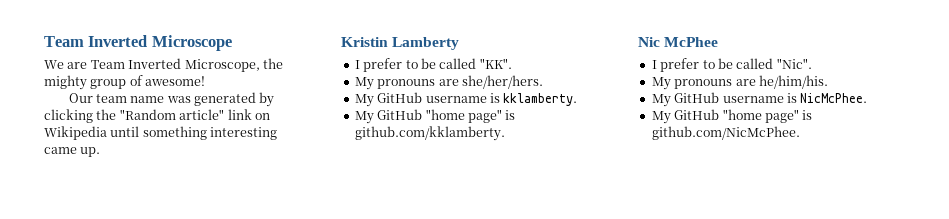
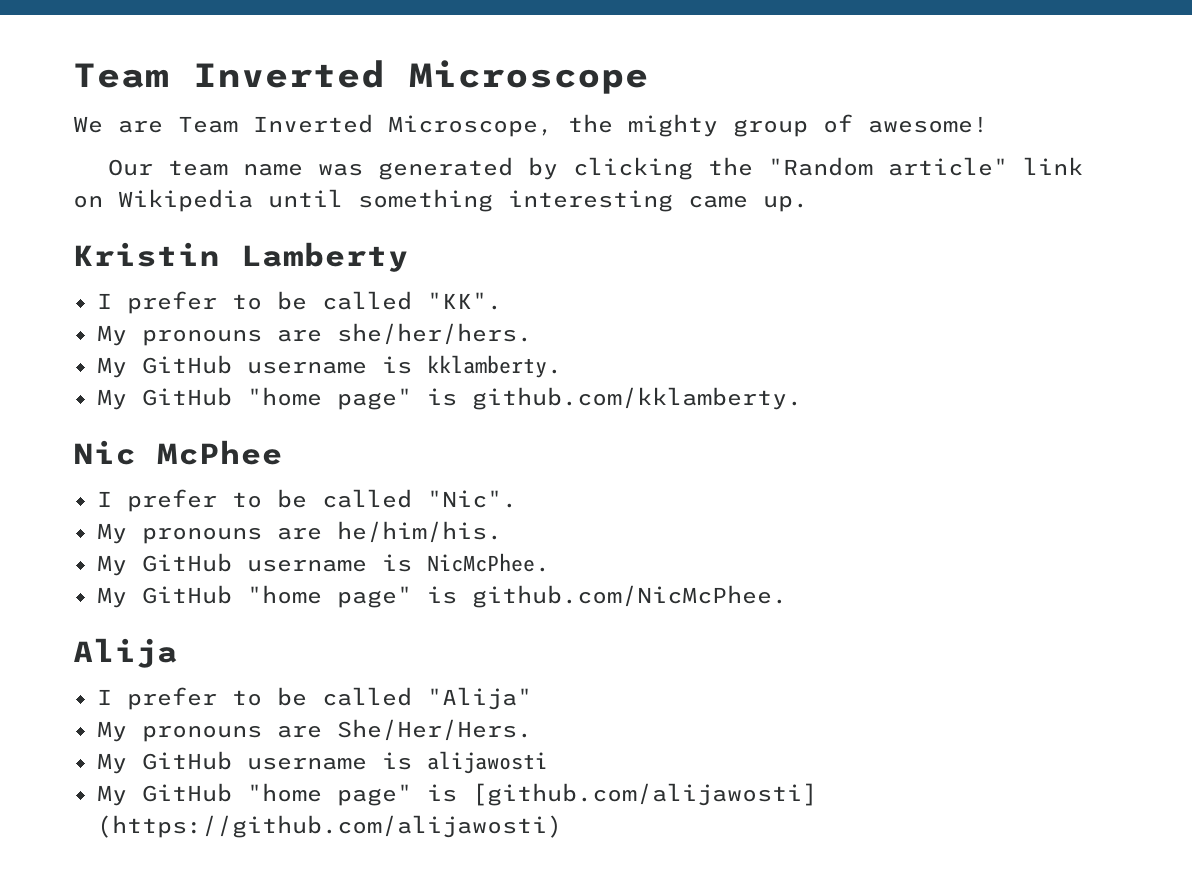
+ Alija
+ I prefer to be called "Alija"
+ My pronouns are She/Her/Hers.
+ My GitHub username is alijawosti
+ My GitHub "home page" is [github.com/alijawosti] (https://github.com/alijawosti)

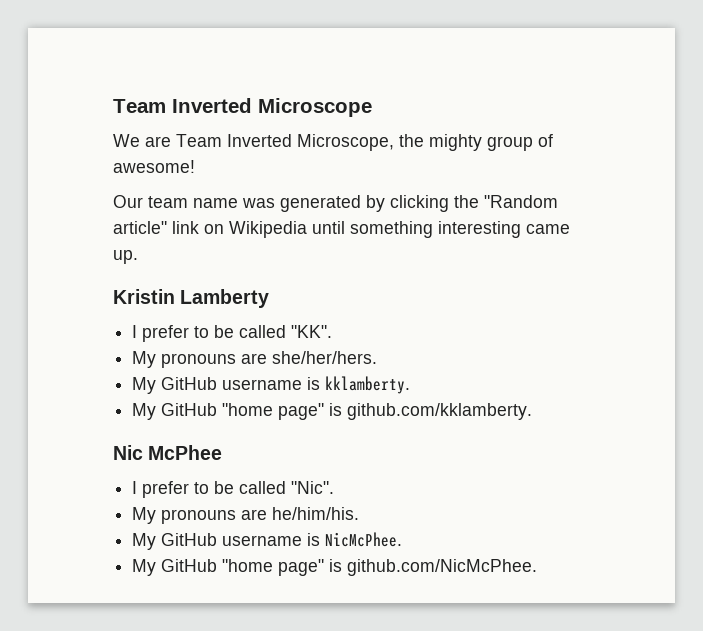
- Alija
- I prefer to be called "Alija"
- My pronouns are She/Her/Hers.
- My GitHub username is alijawosti
- My GitHub "home page" is [github.com/alijawosti] (https://github.com/alijawosti)

